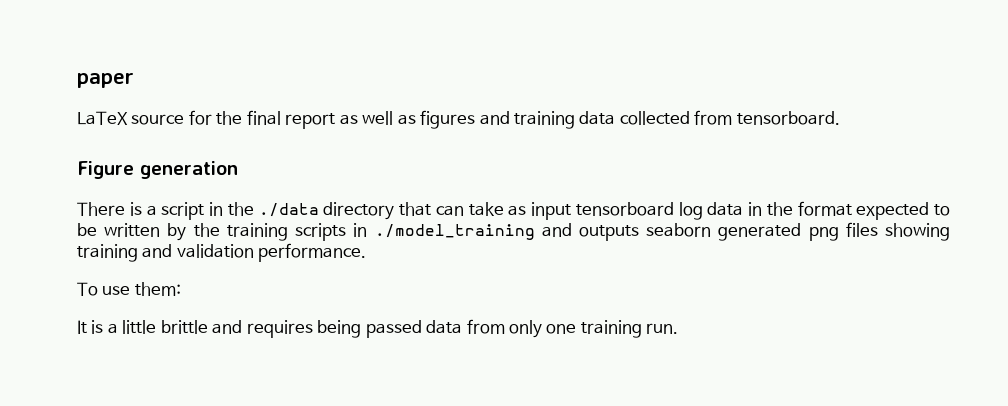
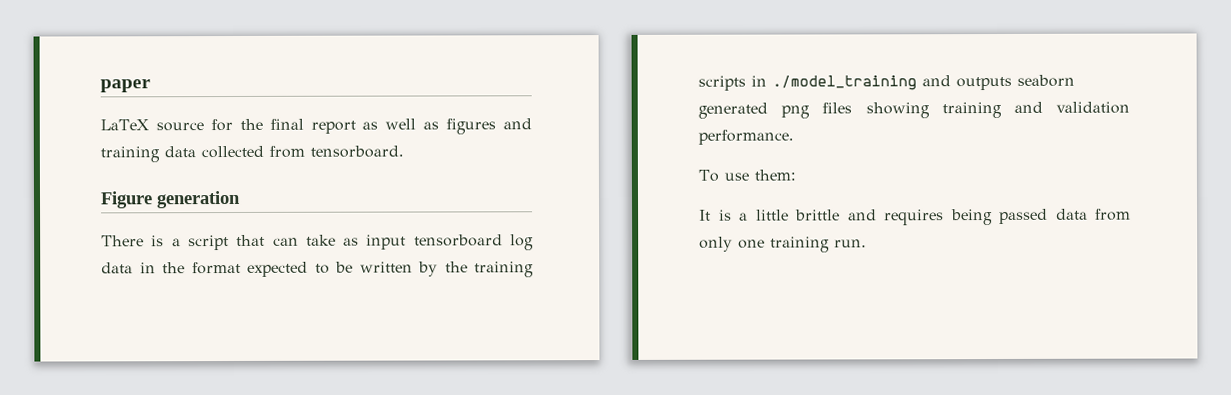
- There is a script in the ./data directory that can take as input tensorboard log data in the format expected to be written by the training scripts in ./model_training and outputs seaborn generated png files showing training and validation performance.
+ There is a script that can take as input tensorboard log data in the format expected to be written by the training scripts in ./model_training and outputs seaborn generated png files showing training and validation performance.

